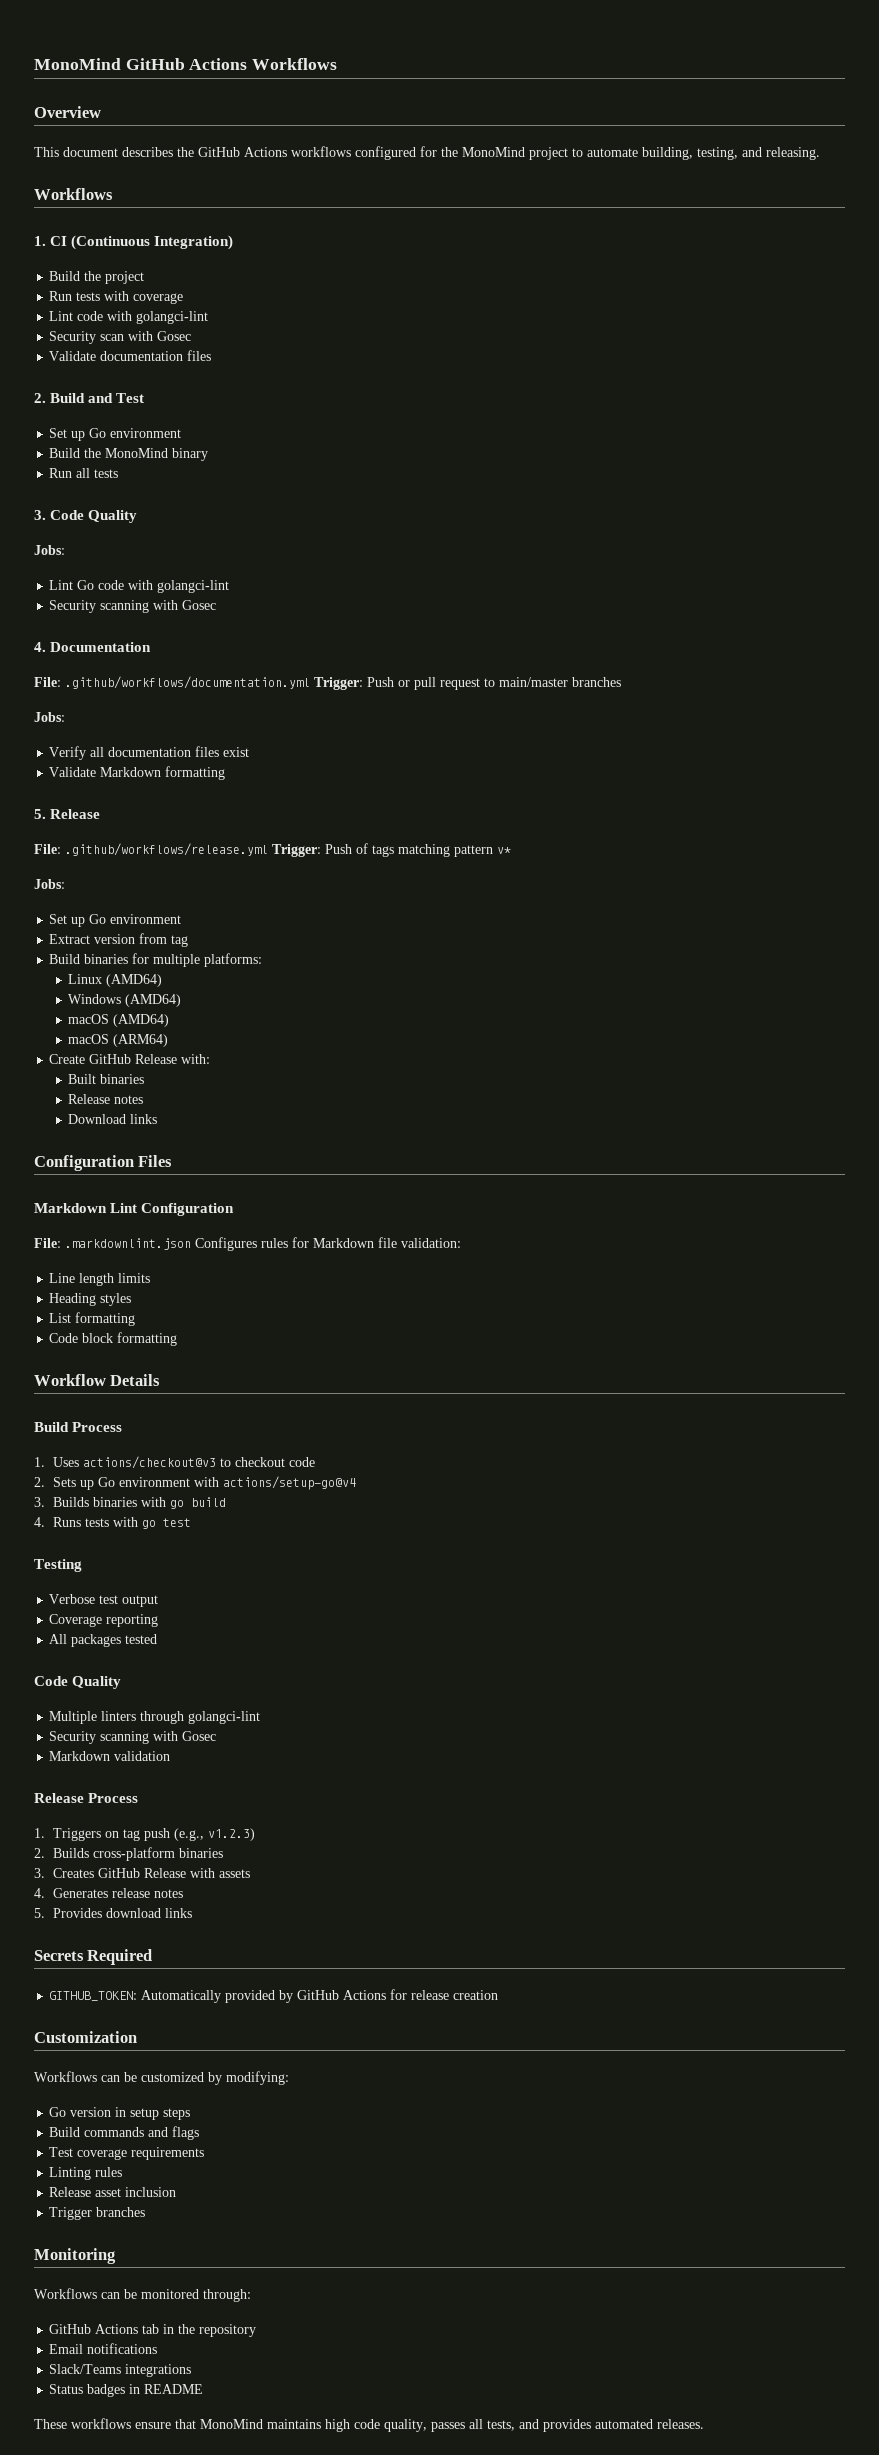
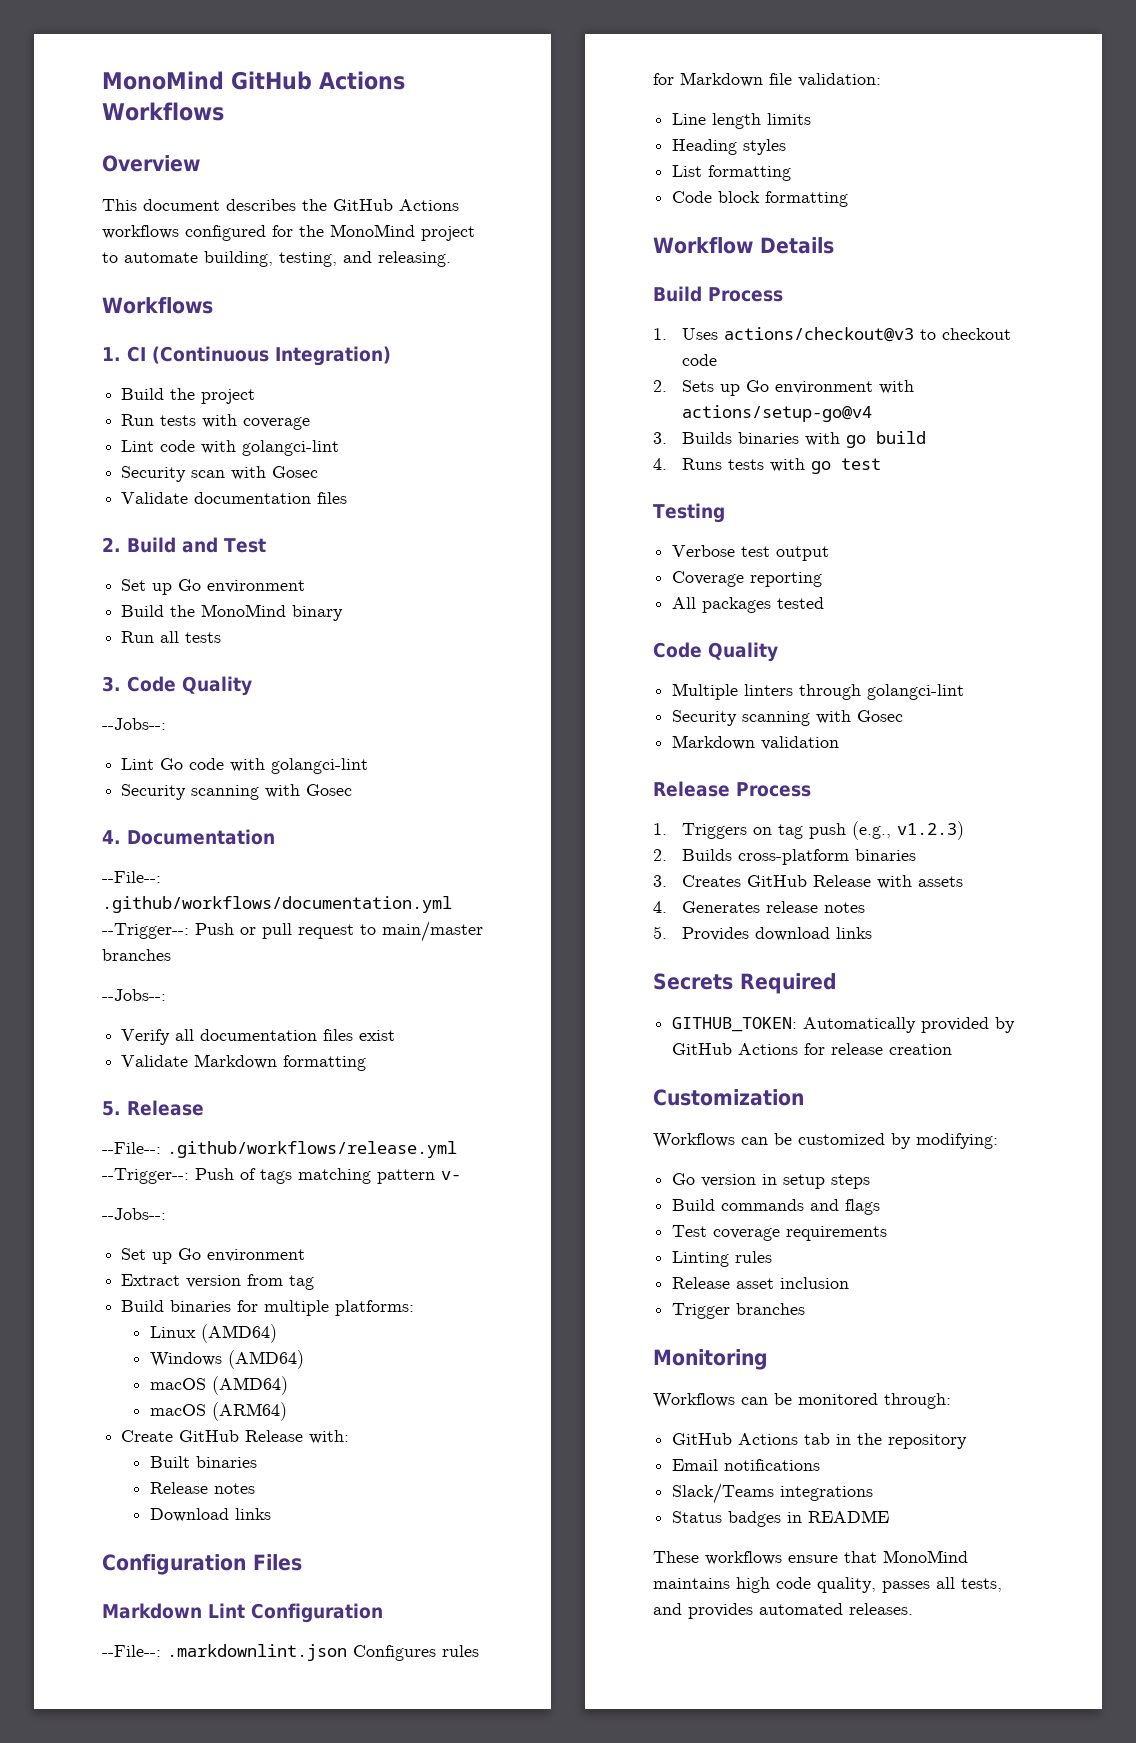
  3. Code Quality
- Jobs:
+ --Jobs--:
- File: .github/workflows/documentation.yml Trigger: Push or pull request to main/master branches
- Jobs:
+ --File--: .github/workflows/documentation.yml --Trigger--: Push or pull request to main/master branches
+ --Jobs--:
- File: .github/workflows/release.yml Trigger: Push of tags matching pattern v*
- Jobs:
+ --File--: .github/workflows/release.yml --Trigger--: Push of tags matching pattern v-
+ --Jobs--:
- File: .markdownlint.json Configures rules for Markdown file validation:
+ --File--: .markdownlint.json Configures rules for Markdown file validation:

